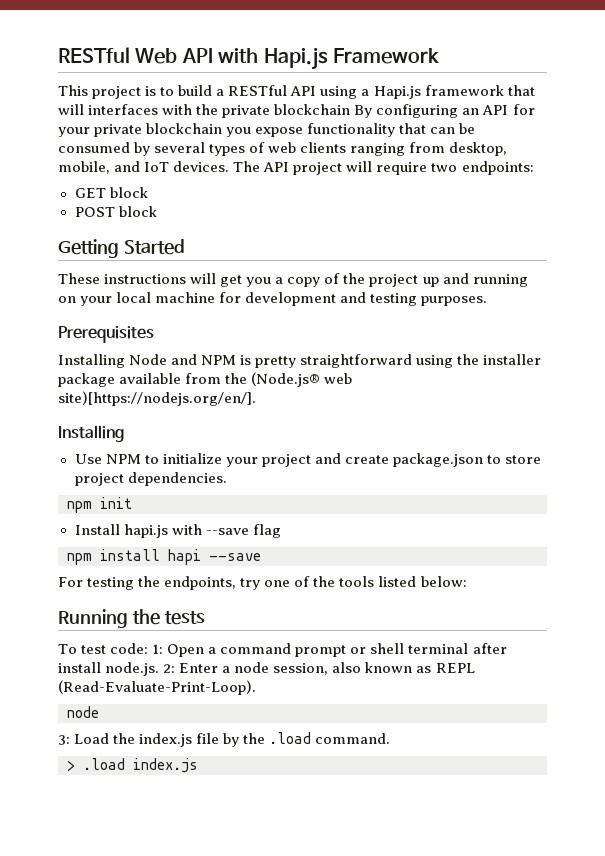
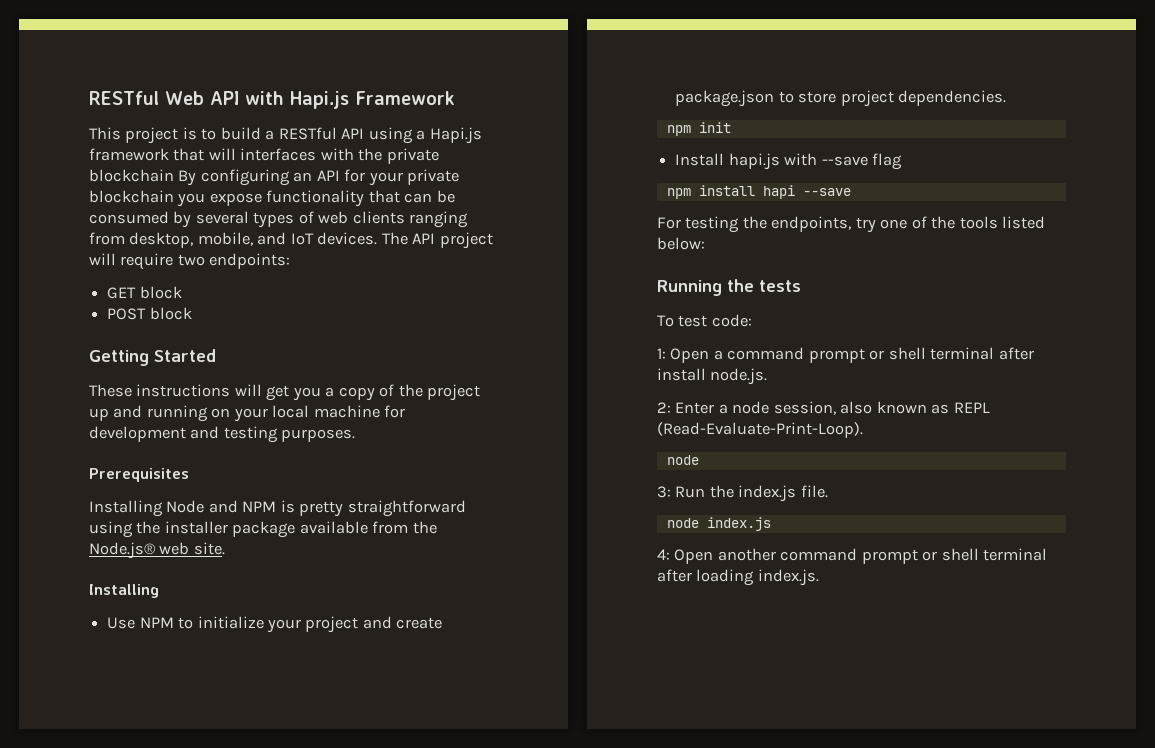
- Installing Node and NPM is pretty straightforward using the installer package available from the (Node.js® web site)[https://nodejs.org/en/].
+ Installing Node and NPM is pretty straightforward using the installer package available from the Node.js® web site.
- To test code: 1: Open a command prompt or shell terminal after install node.js. 2: Enter a node session, also known as REPL (Read-Evaluate-Print-Loop).
+ To test code:
+ 1: Open a command prompt or shell terminal after install node.js.
+ 2: Enter a node session, also known as REPL (Read-Evaluate-Print-Loop).
- 3: Load the index.js file by the .load command.
- > .load index.js
+ 3: Run the index.js file.
+ node index.js
+ 4: Open another command prompt or shell terminal after loading index.js.

